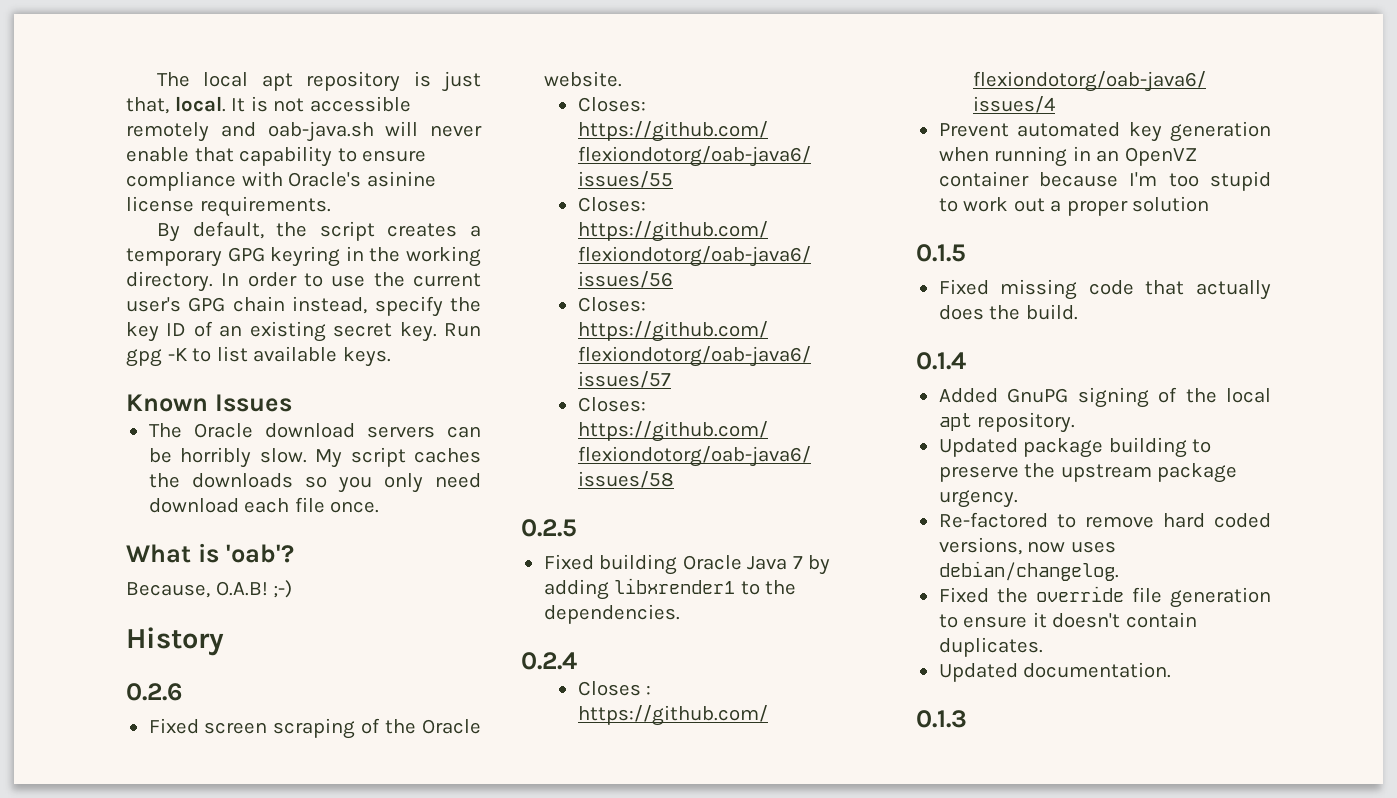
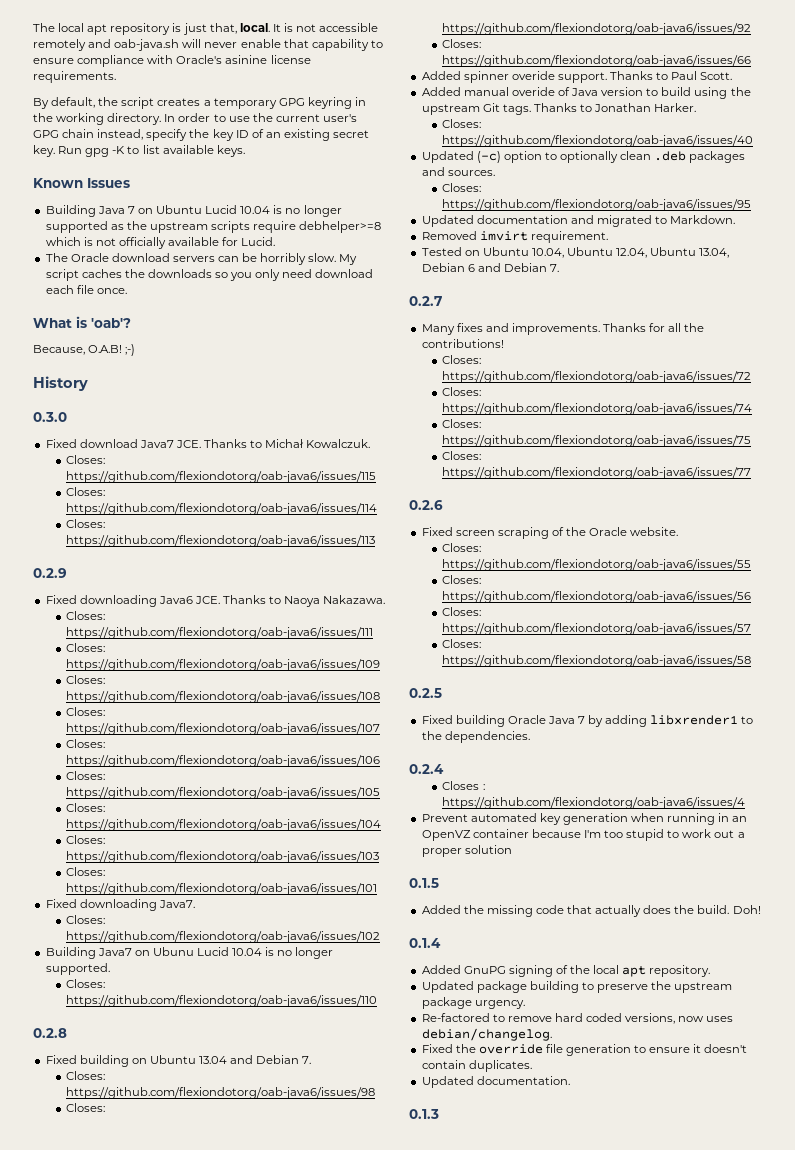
+ Building Java 7 on Ubuntu Lucid 10.04 is no longer supported as the upstream scripts require debhelper>=8 which is not officially available for Lucid.
+ 0.3.0
+ Fixed download Java7 JCE. Thanks to Michał Kowalczuk.
+ Closes: https://github.com/flexiondotorg/oab-java6/issues/115
+ Closes: https://github.com/flexiondotorg/oab-java6/issues/114
+ Closes: https://github.com/flexiondotorg/oab-java6/issues/113
+ 0.2.9
+ Fixed downloading Java6 JCE. Thanks to Naoya Nakazawa.
+ Closes: https://github.com/flexiondotorg/oab-java6/issues/111
+ Closes: https://github.com/flexiondotorg/oab-java6/issues/109
+ Closes: https://github.com/flexiondotorg/oab-java6/issues/108
+ Closes: https://github.com/flexiondotorg/oab-java6/issues/107
+ Closes: https://github.com/flexiondotorg/oab-java6/issues/106
+ Closes: https://github.com/flexiondotorg/oab-java6/issues/105
+ Closes: https://github.com/flexiondotorg/oab-java6/issues/104
+ Closes: https://github.com/flexiondotorg/oab-java6/issues/103
+ Closes: https://github.com/flexiondotorg/oab-java6/issues/101
+ Fixed downloading Java7.
+ Closes: https://github.com/flexiondotorg/oab-java6/issues/102
+ Building Java7 on Ubunu Lucid 10.04 is no longer supported.
+ Closes: https://github.com/flexiondotorg/oab-java6/issues/110
+ 0.2.8
+ Fixed building on Ubuntu 13.04 and Debian 7.
+ Closes: https://github.com/flexiondotorg/oab-java6/issues/98
+ Closes: https://github.com/flexiondotorg/oab-java6/issues/92
+ Closes: https://github.com/flexiondotorg/oab-java6/issues/66
+ Added spinner overide support. Thanks to Paul Scott.
+ Added manual overide of Java version to build using the upstream Git tags. Thanks to Jonathan Harker.
+ Closes: https://github.com/flexiondotorg/oab-java6/issues/40
+ Updated (-c) option to optionally clean .deb packages and sources.
+ Closes: https://github.com/flexiondotorg/oab-java6/issues/95
+ Updated documentation and migrated to Markdown.
+ Removed imvirt requirement.
+ Tested on Ubuntu 10.04, Ubuntu 12.04, Ubuntu 13.04, Debian 6 and Debian 7.
+ 0.2.7
+ Many fixes and improvements. Thanks for all the contributions!
+ Closes: https://github.com/flexiondotorg/oab-java6/issues/72
+ Closes: https://github.com/flexiondotorg/oab-java6/issues/74
+ Closes: https://github.com/flexiondotorg/oab-java6/issues/75
+ Closes: https://github.com/flexiondotorg/oab-java6/issues/77
- Fixed missing code that actually does the build.
+ Added the missing code that actually does the build. Doh!

